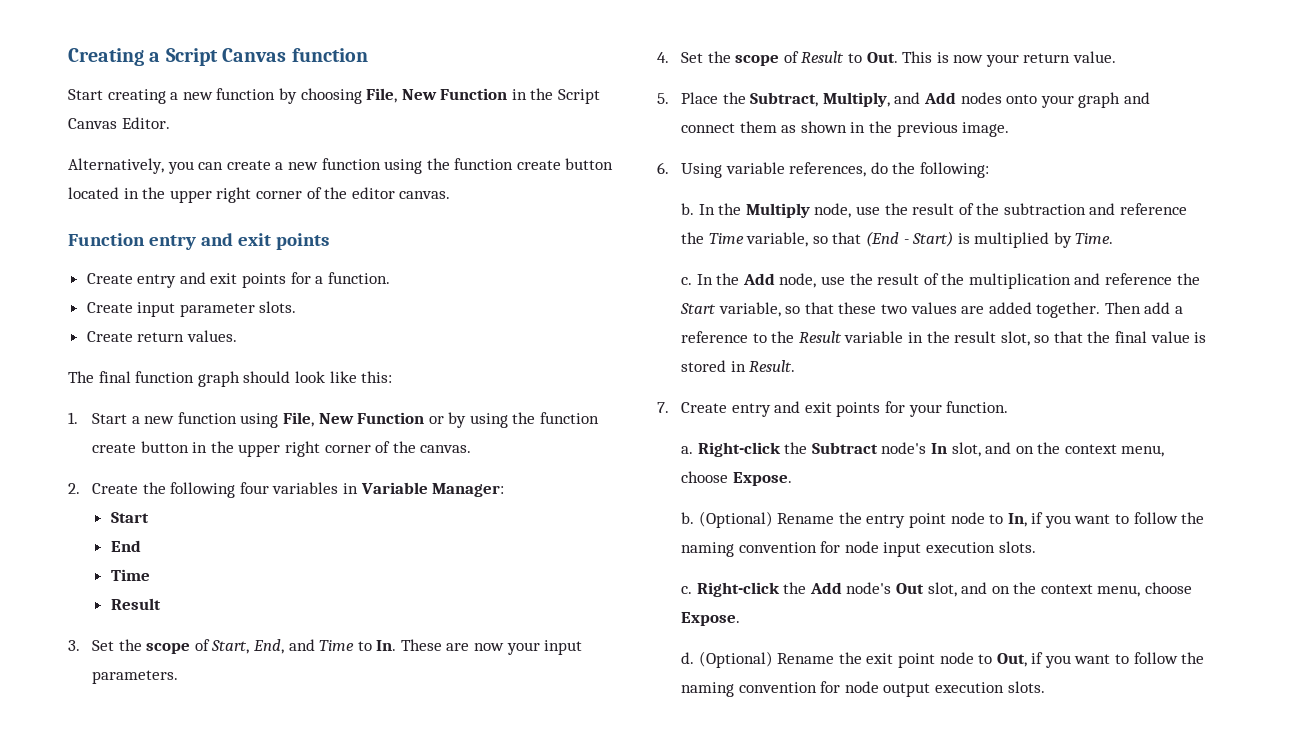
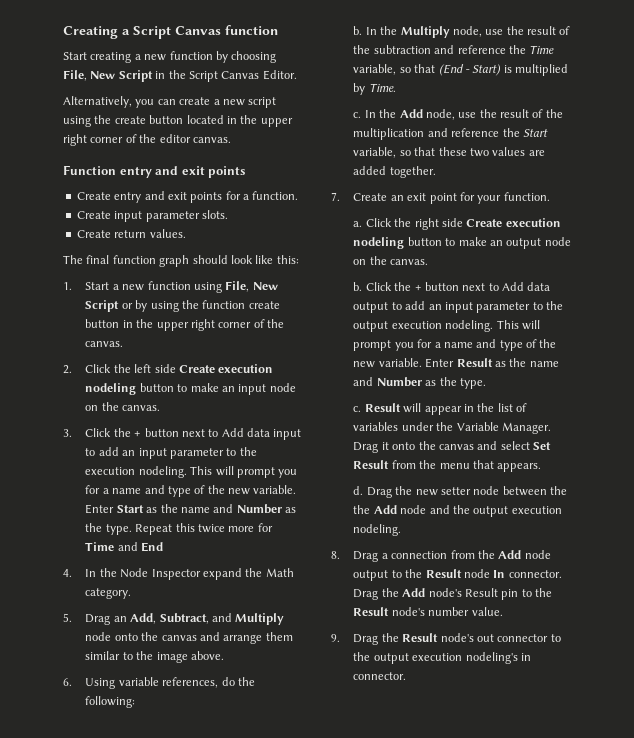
- Start creating a new function by choosing File, New Function in the Script Canvas Editor.
+ Start creating a new function by choosing File, New Script in the Script Canvas Editor.
- Alternatively, you can create a new function using the function create button located in the upper right corner of the editor canvas.
+ Alternatively, you can create a new script using the create button located in the upper right corner of the editor canvas.
- 1. Start a new function using File, New Function or by using the function create button in the upper right corner of the canvas.
+ 1. Start a new function using File, New Script or by using the function create button in the upper right corner of the canvas.
- 2. Create the following four variables in Variable Manager:
- Start
- End
- Time
- Result
- 3. Set the scope of Start, End, and Time to In. These are now your input parameters.
- 4. Set the scope of Result to Out. This is now your return value.
- 5. Place the Subtract, Multiply, and Add nodes onto your graph and connect them as shown in the previous image.
+ 2. Click the left side Create execution nodeling button to make an input node on the canvas.
+ 3. Click the + button next to Add data input to add an input parameter to the execution nodeling. This will prompt you for a name and type of the new variable. Enter Start as the name and Number as the type. Repeat this twice more for Time and End
+ 4. In the Node Inspector expand the Math category.
+ 5. Drag an Add, Subtract, and Multiply node onto the canvas and arrange them similar to the image above.
- In the Add node, use the result of the multiplication and reference the Start variable, so that these two values are added together. Then add a reference to the Result variable in the result slot, so that the final value is stored in Result.
- 7. Create entry and exit points for your function.
- a. Right-click the Subtract node's In slot, and on the context menu, choose Expose.
- b. (Optional) Rename the entry point node to In, if you want to follow the naming convention for node input execution slots.
- c. Right-click the Add node's Out slot, and on the context menu, choose Expose.
- d. (Optional) Rename the exit point node to Out, if you want to follow the naming convention for node output execution slots.
+ In the Add node, use the result of the multiplication and reference the Start variable, so that these two values are added together.
+ 7. Create an exit point for your function.
+ a. Click the right side Create execution nodeling button to make an output node on the canvas.
+ b. Click the + button next to Add data output to add an input parameter to the output execution nodeling. This will prompt you for a name and type of the new variable. Enter Result as the name and Number as the type.
+ c. Result will appear in the list of variables under the Variable Manager. Drag it onto the canvas and select Set Result from the menu that appears.
+ d. Drag the new setter node between the the Add node and the output execution nodeling.
+ 8. Drag a connection from the Add node output to the Result node In connector. Drag the Add node's Result pin to the Result node's number value.
+ 9. Drag the Result node's out connector to the output execution nodeling's in connector.

